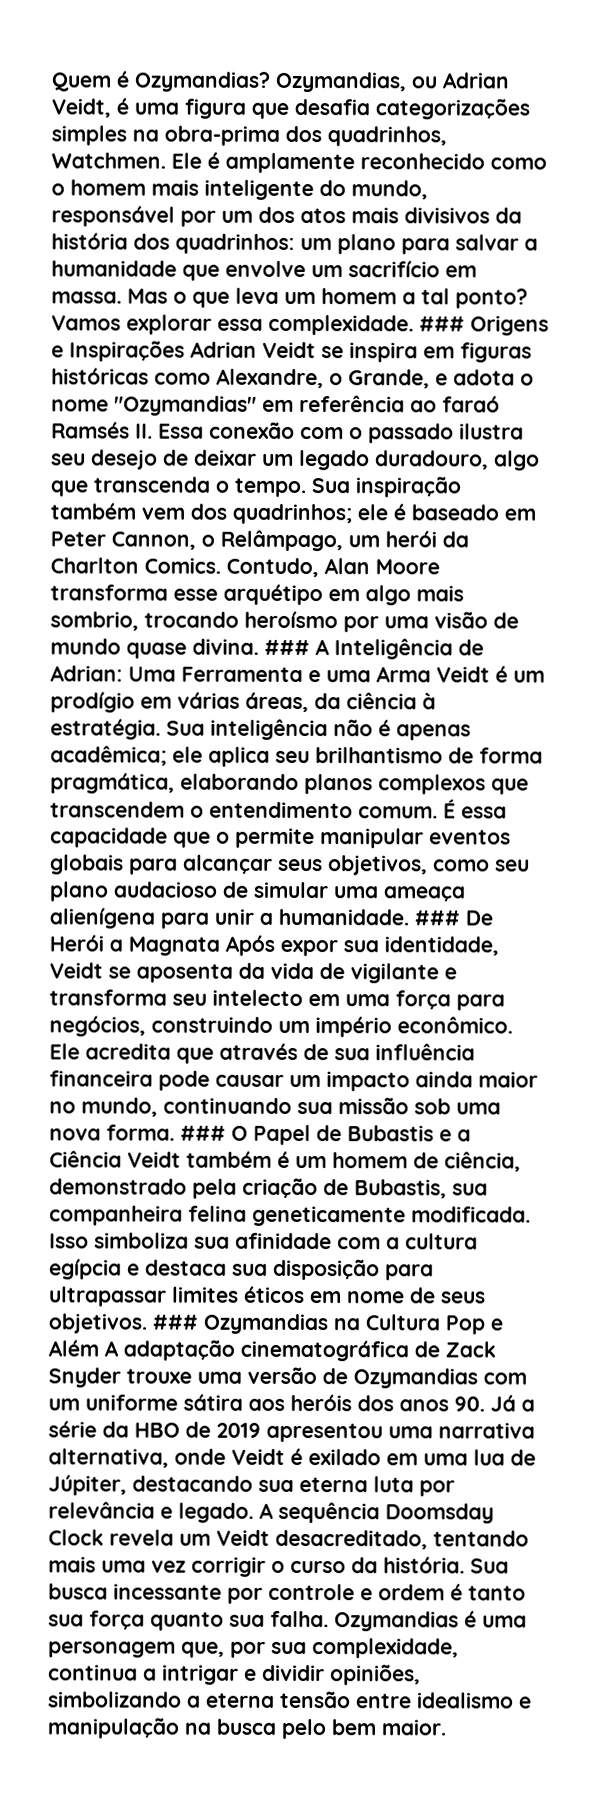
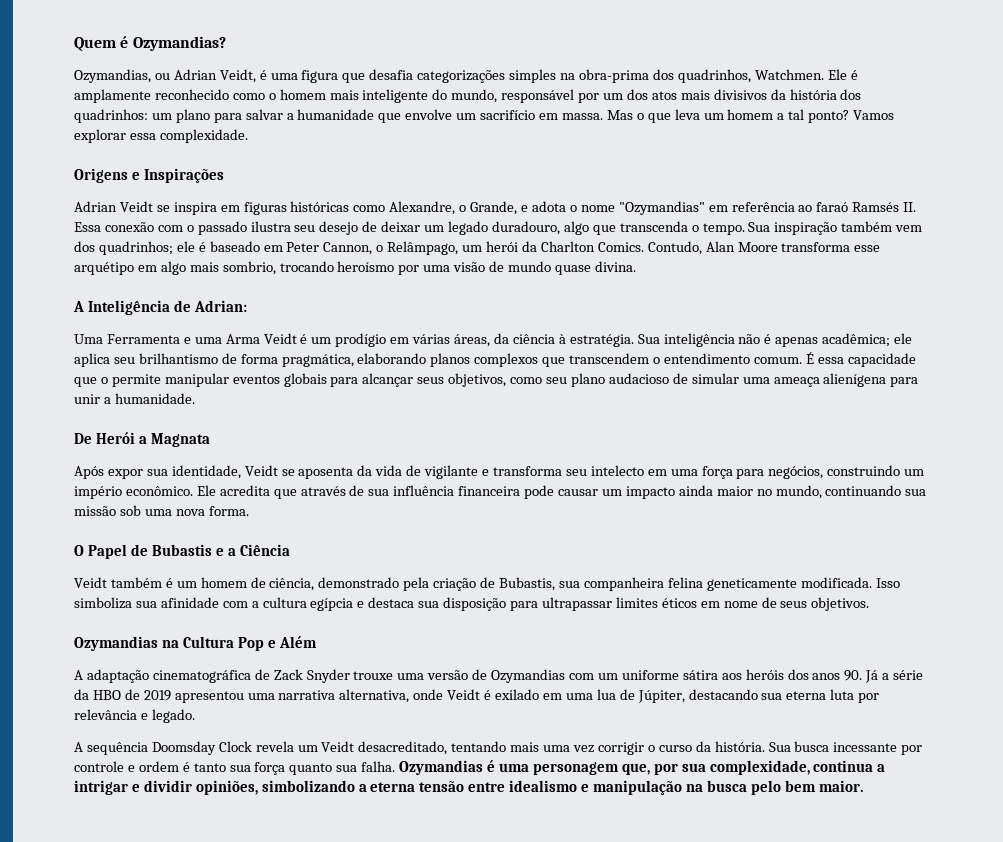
- Quem é Ozymandias? Ozymandias, ou Adrian Veidt, é uma figura que desafia categorizações simples na obra-prima dos quadrinhos, Watchmen.
+ Quem é Ozymandias?
+ Ozymandias, ou Adrian Veidt, é uma figura que desafia categorizações simples na obra-prima dos quadrinhos, Watchmen.
- Vamos explorar essa complexidade. ### Origens e Inspirações Adrian Veidt se inspira em figuras históricas como Alexandre, o Grande, e adota o nome "Ozymandias" em referência ao faraó Ramsés II. Essa conexão com o passado ilustra seu desejo de deixar um legado duradouro, algo que transcenda o tempo.
+ Vamos explorar essa complexidade.
+ Origens e Inspirações
+ Adrian Veidt se inspira em figuras históricas como Alexandre, o Grande, e adota o nome "Ozymandias" em referência ao faraó Ramsés II. Essa conexão com o passado ilustra seu desejo de deixar um legado duradouro, algo que transcenda o tempo.
- Contudo, Alan Moore transforma esse arquétipo em algo mais sombrio, trocando heroísmo por uma visão de mundo quase divina. ### A Inteligência de Adrian: Uma Ferramenta e uma Arma Veidt é um prodígio em várias áreas, da ciência à estratégia.
+ Contudo, Alan Moore transforma esse arquétipo em algo mais sombrio, trocando heroísmo por uma visão de mundo quase divina.
+ A Inteligência de Adrian:
+ Uma Ferramenta e uma Arma Veidt é um prodígio em várias áreas, da ciência à estratégia.
- É essa capacidade que o permite manipular eventos globais para alcançar seus objetivos, como seu plano audacioso de simular uma ameaça alienígena para unir a humanidade. ### De Herói a Magnata Após expor sua identidade, Veidt se aposenta da vida de vigilante e transforma seu intelecto em uma força para negócios, construindo um império econômico.
+ É essa capacidade que o permite manipular eventos globais para alcançar seus objetivos, como seu plano audacioso de simular uma ameaça alienígena para unir a humanidade.
+ De Herói a Magnata
+ Após expor sua identidade, Veidt se aposenta da vida de vigilante e transforma seu intelecto em uma força para negócios, construindo um império econômico.
- Ele acredita que através de sua influência financeira pode causar um impacto ainda maior no mundo, continuando sua missão sob uma nova forma. ### O Papel de Bubastis e a Ciência Veidt também é um homem de ciência, demonstrado pela criação de Bubastis, sua companheira felina geneticamente modificada.
+ Ele acredita que através de sua influência financeira pode causar um impacto ainda maior no mundo, continuando sua missão sob uma nova forma.
+ O Papel de Bubastis e a Ciência
+ Veidt também é um homem de ciência, demonstrado pela criação de Bubastis, sua companheira felina geneticamente modificada.
- Isso simboliza sua afinidade com a cultura egípcia e destaca sua disposição para ultrapassar limites éticos em nome de seus objetivos. ### Ozymandias na Cultura Pop e Além A adaptação cinematográfica de Zack Snyder trouxe uma versão de Ozymandias com um uniforme sátira aos heróis dos anos 90. Já a série da HBO de 2019 apresentou uma narrativa alternativa, onde Veidt é exilado em uma lua de Júpiter, destacando sua eterna luta por relevância e legado. A sequência Doomsday Clock revela um Veidt desacreditado, tentando mais uma vez corrigir o curso da história.
+ Isso simboliza sua afinidade com a cultura egípcia e destaca sua disposição para ultrapassar limites éticos em nome de seus objetivos.
+ Ozymandias na Cultura Pop e Além
+ A adaptação cinematográfica de Zack Snyder trouxe uma versão de Ozymandias com um uniforme sátira aos heróis dos anos 90. Já a série da HBO de 2019 apresentou uma narrativa alternativa, onde Veidt é exilado em uma lua de Júpiter, destacando sua eterna luta por relevância e legado.
+ A sequência Doomsday Clock revela um Veidt desacreditado, tentando mais uma vez corrigir o curso da história.

